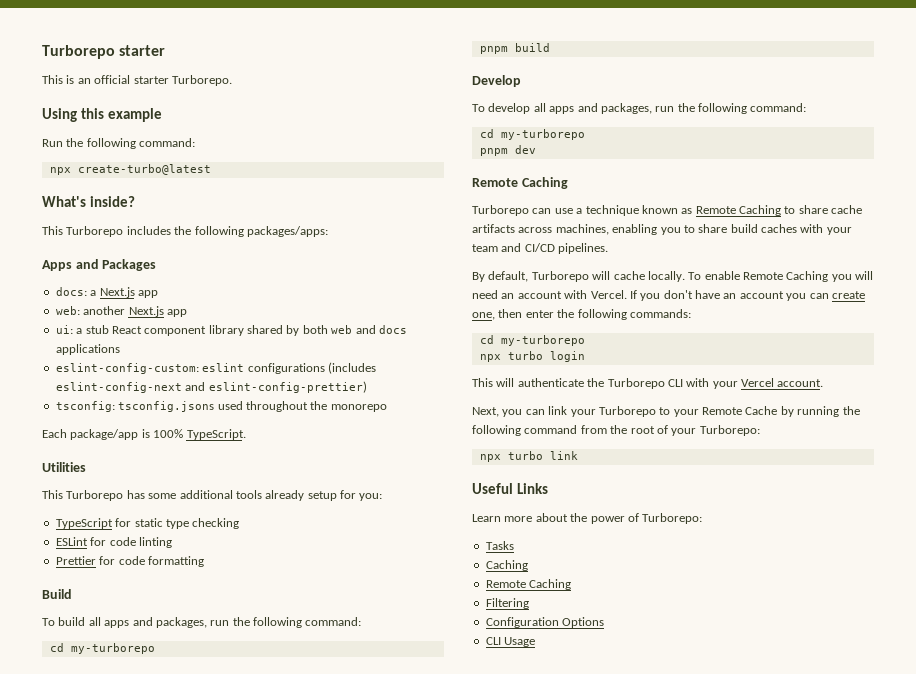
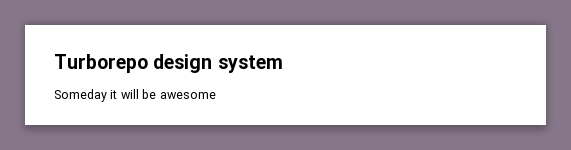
- Turborepo starter
- This is an official starter Turborepo.
- Using this example
- Run the following command:
- npx create-turbo@latest
- What's inside?
- This Turborepo includes the following packages/apps:
- Apps and Packages
- docs: a Next.js app
- web: another Next.js app
- ui: a stub React component library shared by both web and docs applications
- eslint-config-custom: eslint configurations (includes eslint-config-next and eslint-config-prettier)
- tsconfig: tsconfig.jsons used throughout the monorepo
- Each package/app is 100% TypeScript.
- Utilities
- This Turborepo has some additional tools already setup for you:
- TypeScript for static type checking
- ESLint for code linting
- Prettier for code formatting
- Build
- To build all apps and packages, run the following command:
- cd my-turborepo
- pnpm build
- Develop
- To develop all apps and packages, run the following command:
- cd my-turborepo
- pnpm dev
- Remote Caching
- Turborepo can use a technique known as Remote Caching to share cache artifacts across machines, enabling you to share build caches with your team and CI/CD pipelines.
- By default, Turborepo will cache locally. To enable Remote Caching you will need an account with Vercel. If you don't have an account you can create one, then enter the following commands:
- cd my-turborepo
- npx turbo login
- This will authenticate the Turborepo CLI with your Vercel account.
- Next, you can link your Turborepo to your Remote Cache by running the following command from the root of your Turborepo:
- npx turbo link
- Useful Links
- Learn more about the power of Turborepo:
- Tasks
- Caching
- Remote Caching
- Filtering
- Configuration Options
- CLI Usage
+ Turborepo design system
+ Someday it will be awesome

